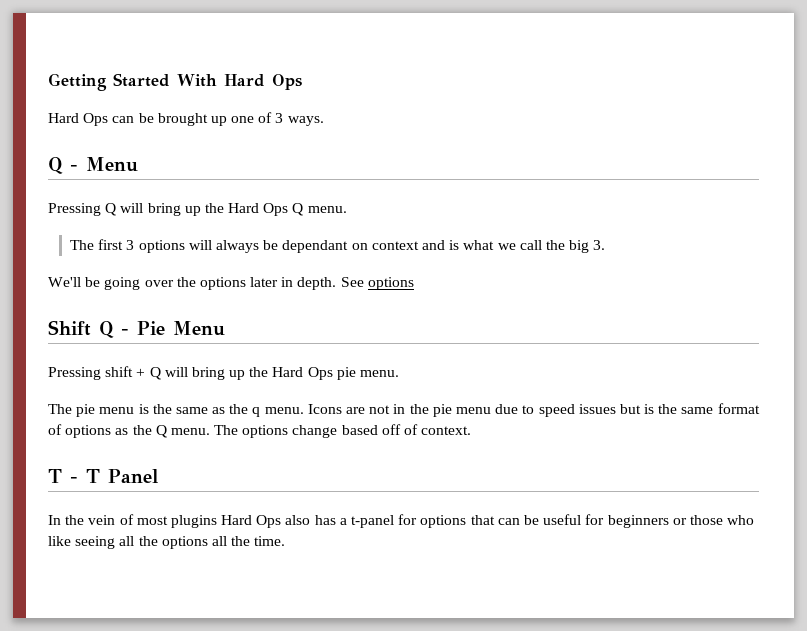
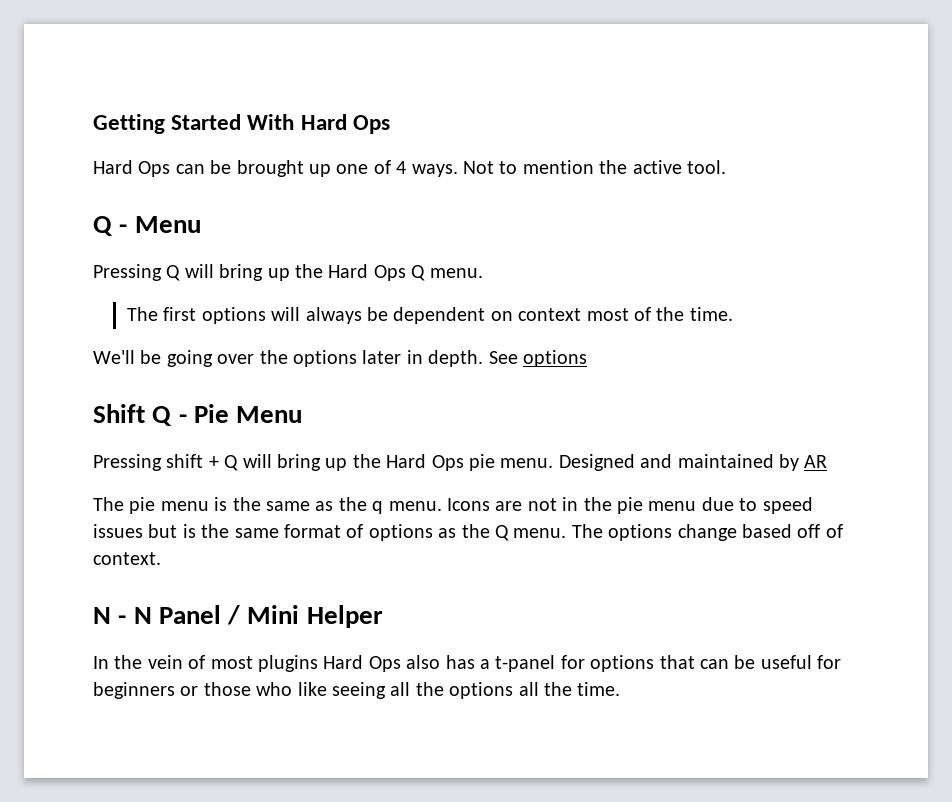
- Hard Ops can be brought up one of 3 ways.
+ Hard Ops can be brought up one of 4 ways. Not to mention the active tool.
- The first 3 options will always be dependant on context and is what we call the big 3.
+ The first options will always be dependent on context most of the time.
+ Designed and maintained by AR
- T - T Panel
+ N - N Panel / Mini Helper

